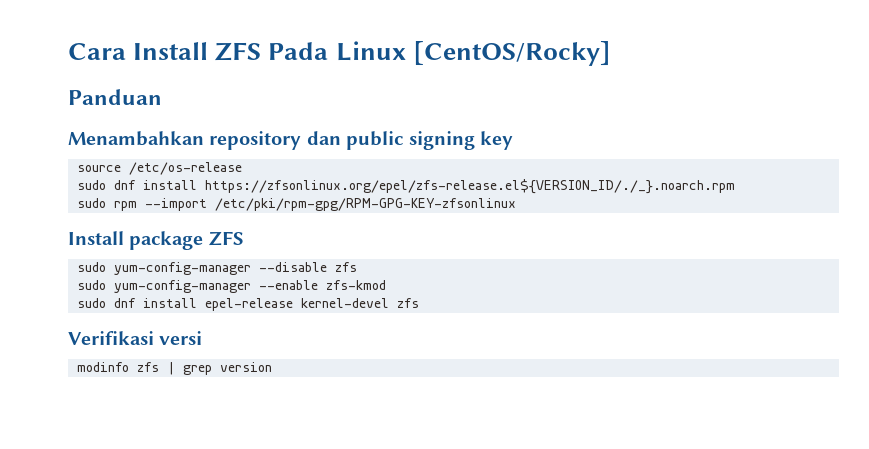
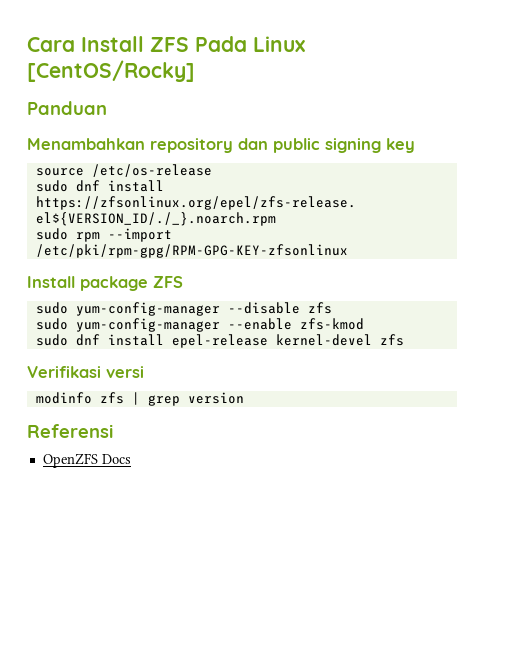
+ Referensi
+ OpenZFS Docs

